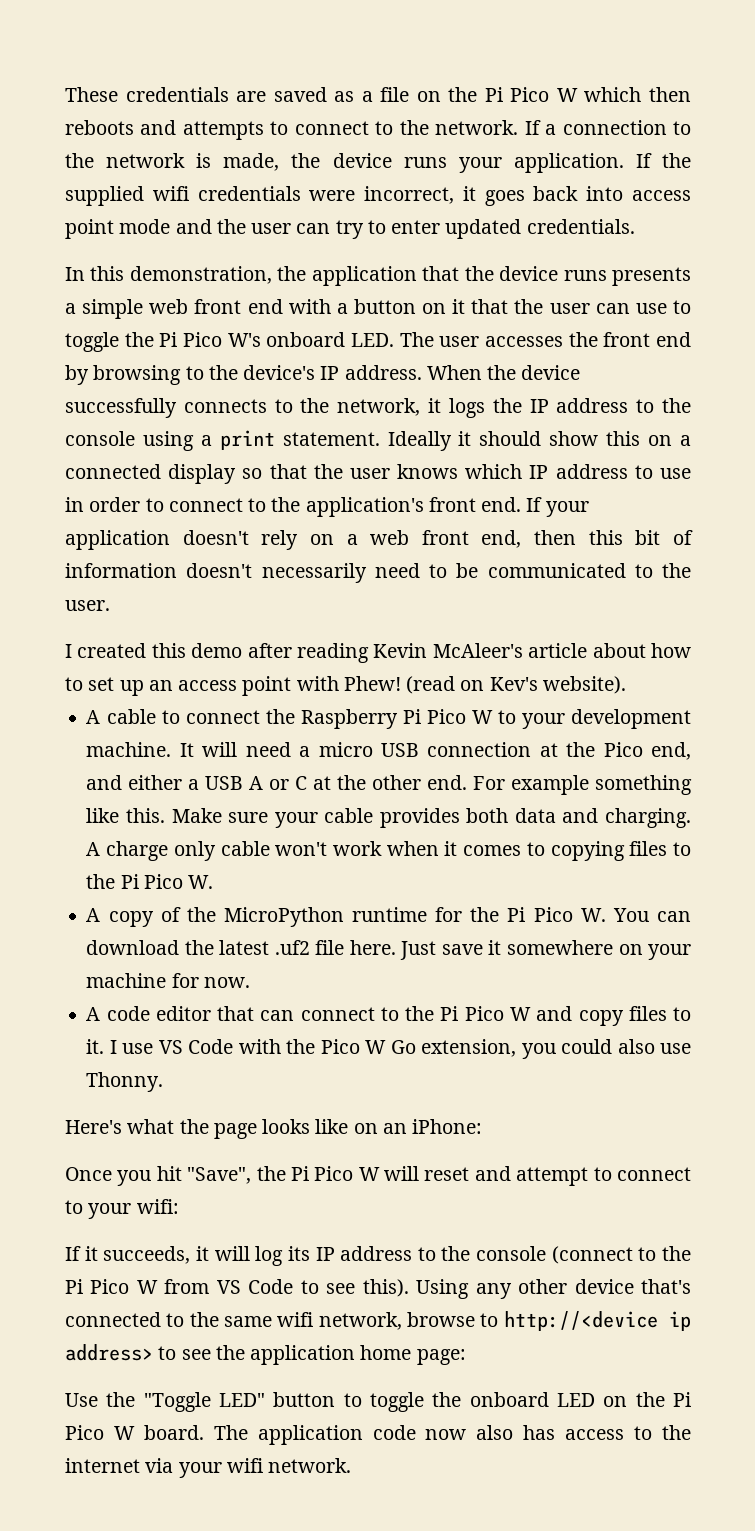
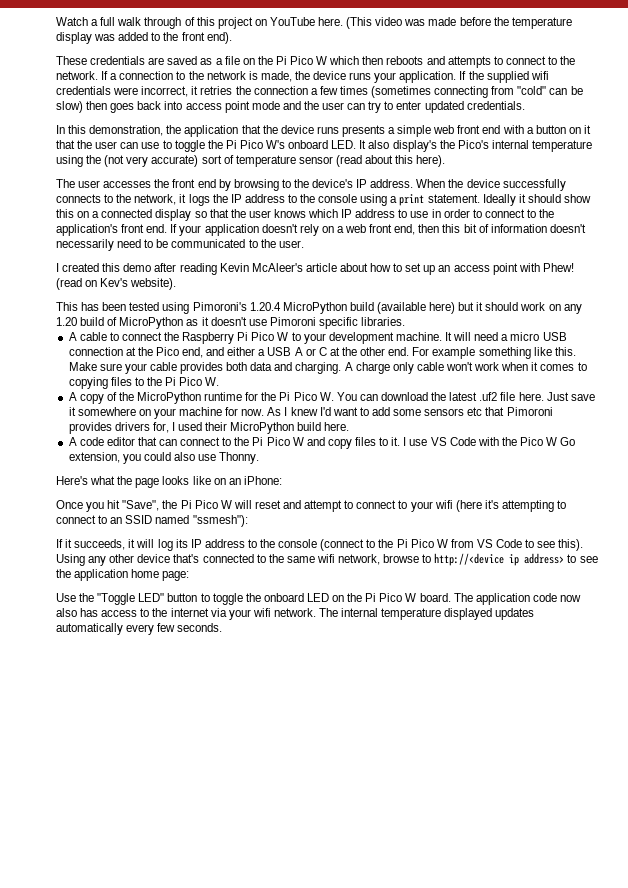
+ Watch a full walk through of this project on YouTube here. (This video was made before the temperature display was added to the front end).
- If the supplied wifi credentials were incorrect, it goes back into access point mode and the user can try to enter updated credentials.
+ If the supplied wifi credentials were incorrect, it retries the connection a few times (sometimes connecting from "cold" can be slow) then goes back into access point mode and the user can try to enter updated credentials.
- In this demonstration, the application that the device runs presents a simple web front end with a button on it that the user can use to toggle the Pi Pico W's onboard LED. The user accesses the front end by browsing to the device's IP address.
+ In this demonstration, the application that the device runs presents a simple web front end with a button on it that the user can use to toggle the Pi Pico W's onboard LED. It also display's the Pico's internal temperature using the (not very accurate) sort of temperature sensor (read about this here).
+ The user accesses the front end by browsing to the device's IP address.
+ This has been tested using Pimoroni's 1.20.4 MicroPython build (available here) but it should work on any 1.20 build of MicroPython as it doesn't use Pimoroni specific libraries.
+ As I knew I'd want to add some sensors etc that Pimoroni provides drivers for, I used their MicroPython build here.
- Once you hit "Save", the Pi Pico W will reset and attempt to connect to your wifi:
+ Once you hit "Save", the Pi Pico W will reset and attempt to connect to your wifi (here it's attempting to connect to an SSID named "ssmesh"):
+ The internal temperature displayed updates automatically every few seconds.

